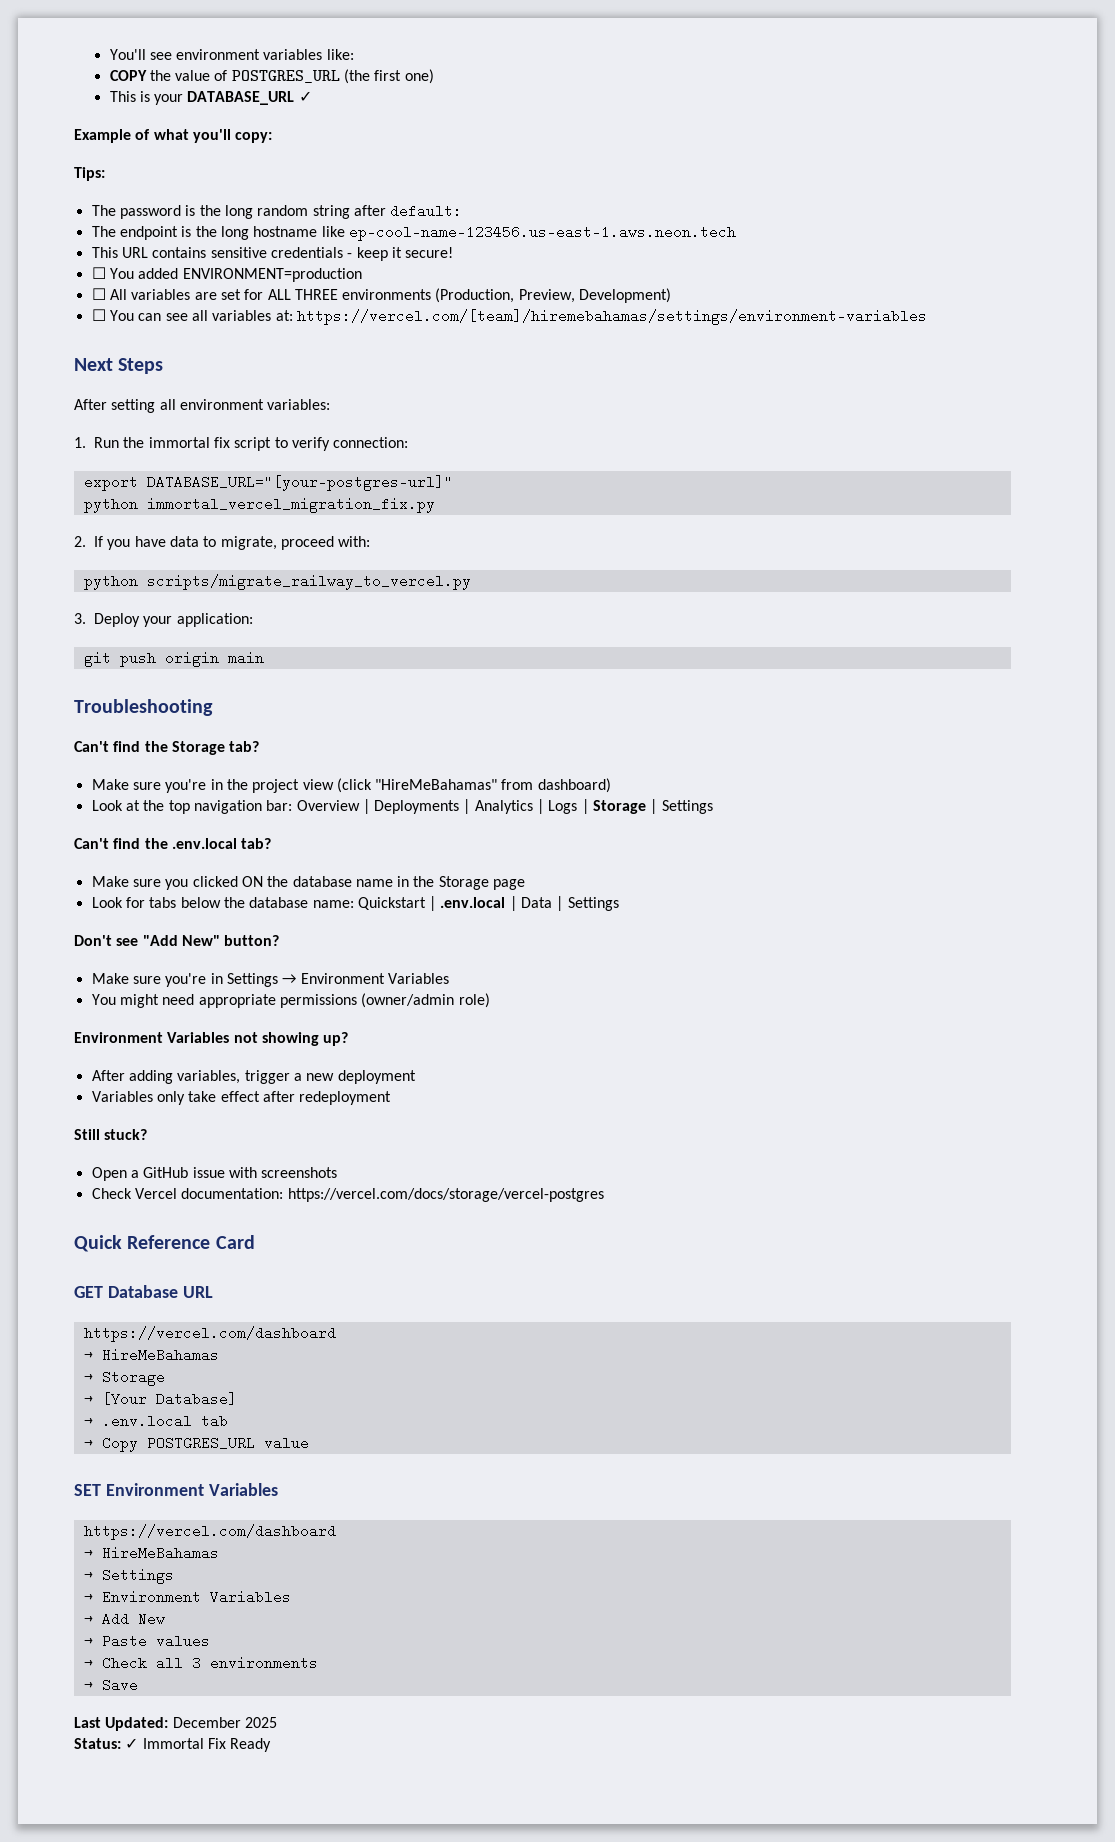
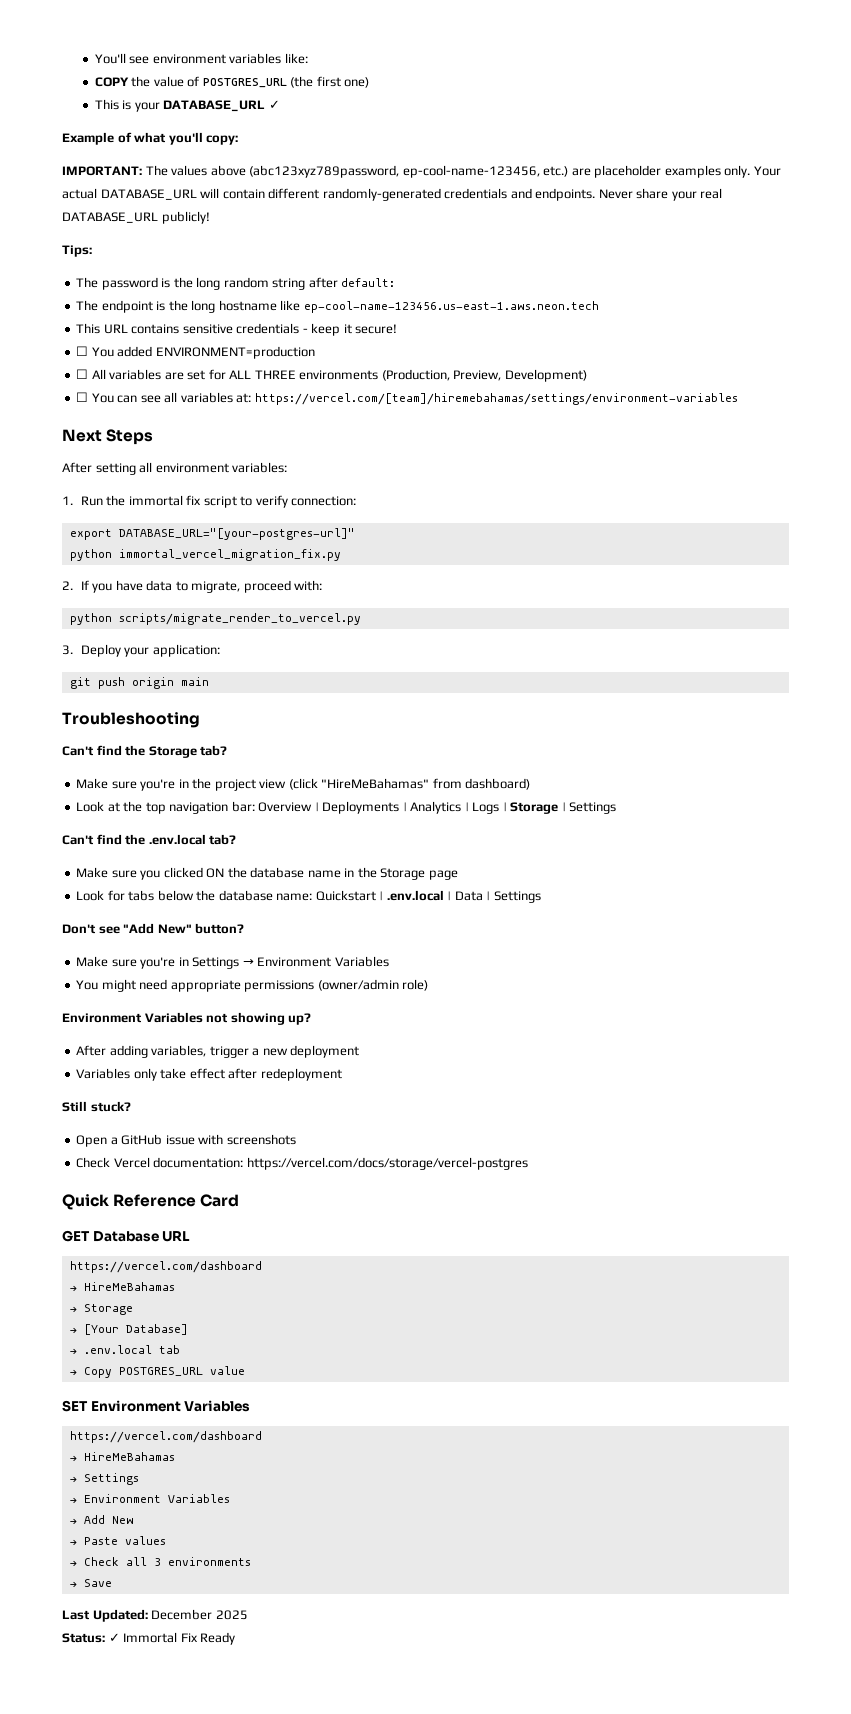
+ IMPORTANT: The values above (abc123xyz789password, ep-cool-name-123456, etc.) are placeholder examples only. Your actual DATABASE_URL will contain different randomly-generated credentials and endpoints. Never share your real DATABASE_URL publicly!
- python scripts/migrate_railway_to_vercel.py
+ python scripts/migrate_render_to_vercel.py

